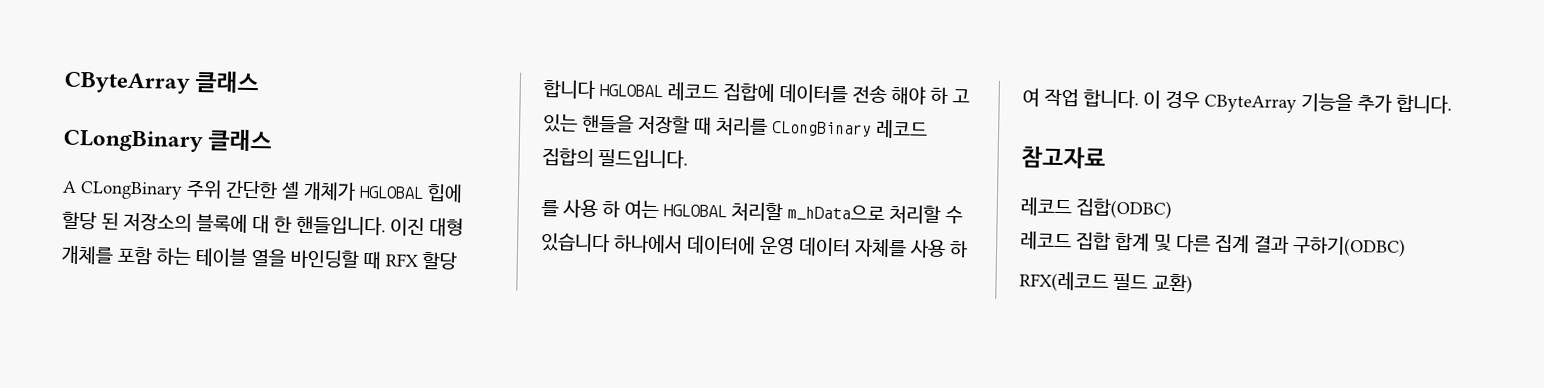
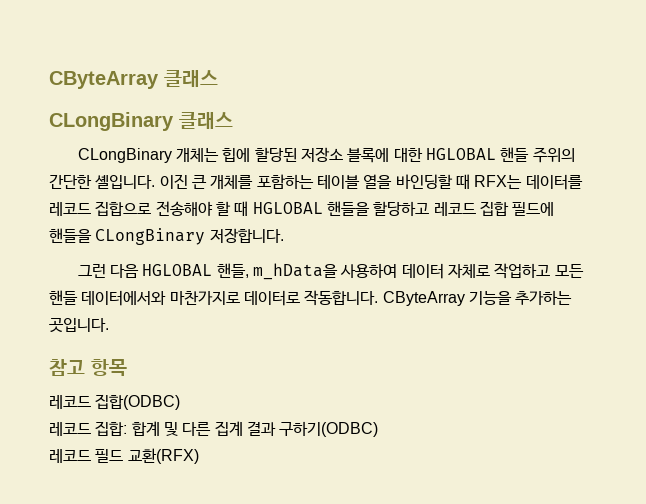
- A CLongBinary 주위 간단한 셸 개체가 HGLOBAL 힙에 할당 된 저장소의 블록에 대 한 핸들입니다. 이진 대형 개체를 포함 하는 테이블 열을 바인딩할 때 RFX 할당 합니다 HGLOBAL 레코드 집합에 데이터를 전송 해야 하 고 있는 핸들을 저장할 때 처리를 CLongBinary 레코드 집합의 필드입니다.
- 를 사용 하 여는 HGLOBAL 처리할 m_hData으로 처리할 수 있습니다 하나에서 데이터에 운영 데이터 자체를 사용 하 여 작업 합니다. 이 경우 CByteArray 기능을 추가 합니다.
- 참고자료
+ CLongBinary 개체는 힙에 할당된 저장소 블록에 대한 HGLOBAL 핸들 주위의 간단한 셸입니다. 이진 큰 개체를 포함하는 테이블 열을 바인딩할 때 RFX는 데이터를 레코드 집합으로 전송해야 할 때 HGLOBAL 핸들을 할당하고 레코드 집합 필드에 핸들을 CLongBinary 저장합니다.
+ 그런 다음 HGLOBAL 핸들, m_hData을 사용하여 데이터 자체로 작업하고 모든 핸들 데이터에서와 마찬가지로 데이터로 작동합니다. CByteArray 기능을 추가하는 곳입니다.
+ 참고 항목
- 레코드 집합 합계 및 다른 집계 결과 구하기(ODBC)
+ 레코드 집합: 합계 및 다른 집계 결과 구하기(ODBC)
- RFX(레코드 필드 교환)
+ 레코드 필드 교환(RFX)

